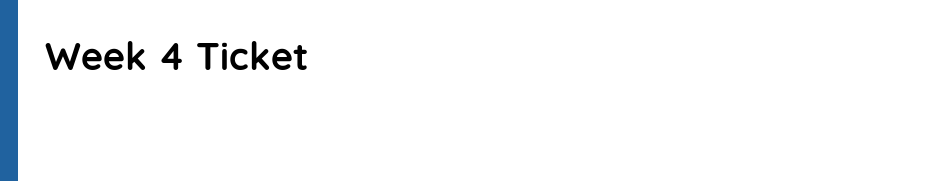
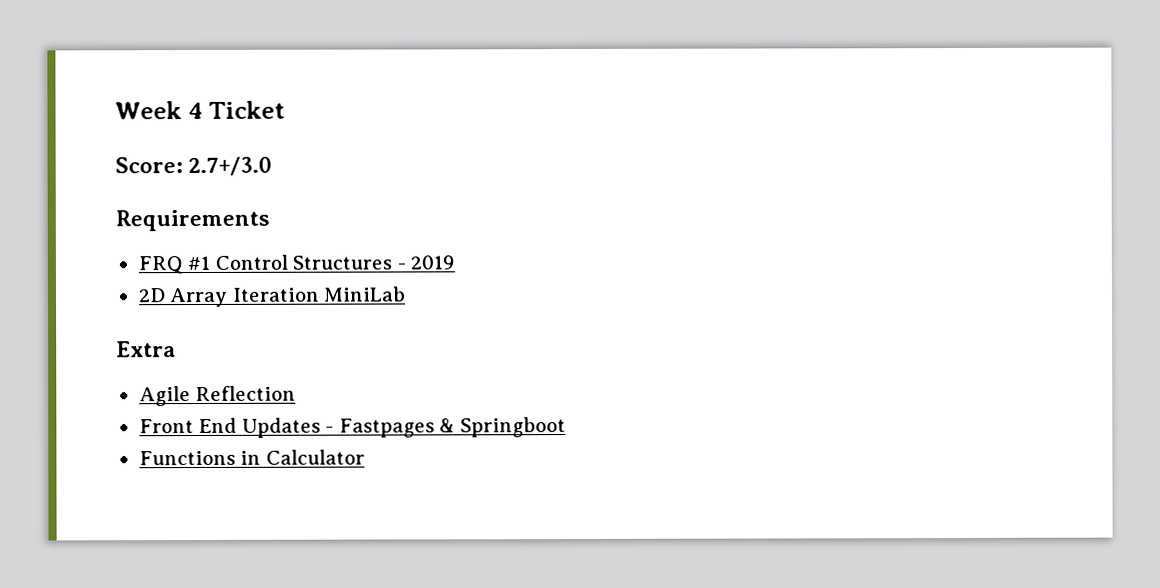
+ Score: 2.7+/3.0
+ Requirements
+ FRQ #1 Control Structures - 2019
+ 2D Array Iteration MiniLab
+ Extra
+ Agile Reflection
+ Front End Updates - Fastpages & Springboot
+ Functions in Calculator

